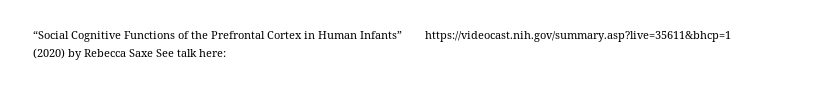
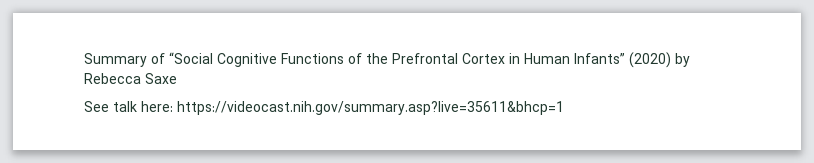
- “Social Cognitive Functions of the Prefrontal Cortex in Human Infants” (2020) by Rebecca Saxe See talk here: https://videocast.nih.gov/summary.asp?live=35611&bhcp=1
+ Summary of “Social Cognitive Functions of the Prefrontal Cortex in Human Infants” (2020) by Rebecca Saxe
+ See talk here: https://videocast.nih.gov/summary.asp?live=35611&bhcp=1

